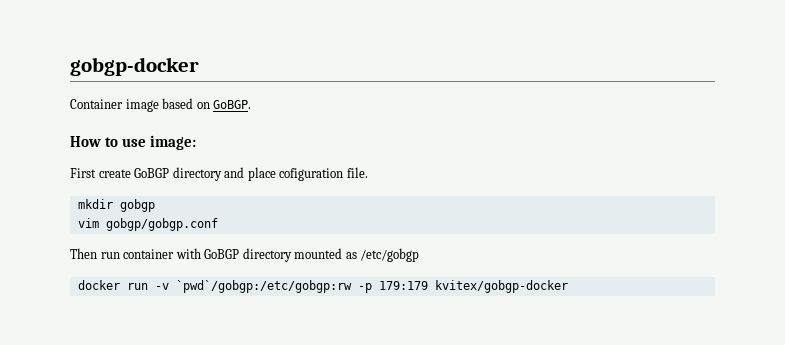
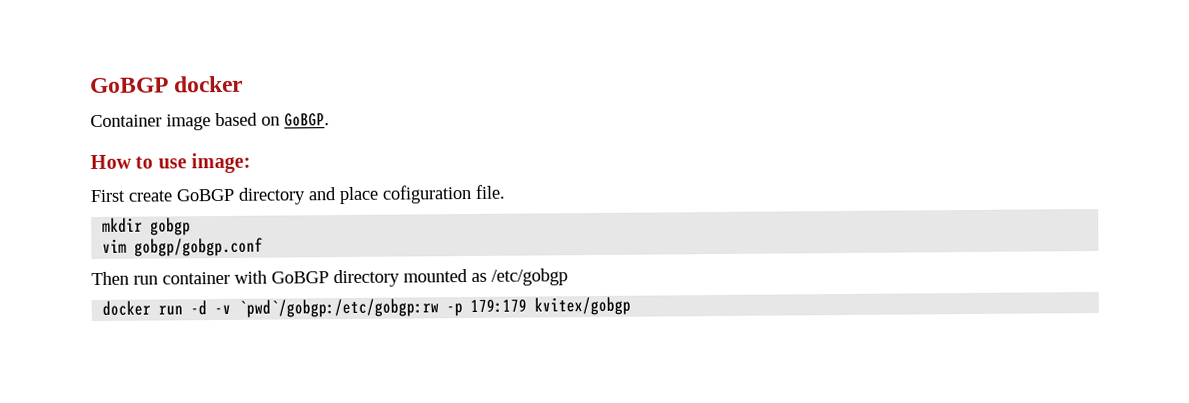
- gobgp-docker
+ GoBGP docker
- docker run -v `pwd`/gobgp:/etc/gobgp:rw -p 179:179 kvitex/gobgp-docker
+ docker run -d -v `pwd`/gobgp:/etc/gobgp:rw -p 179:179 kvitex/gobgp

